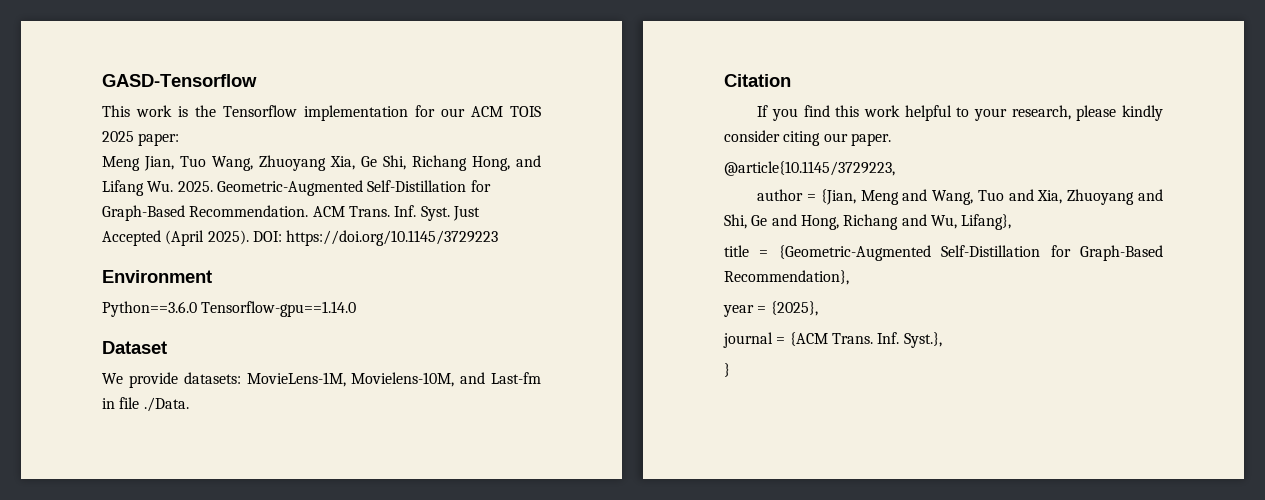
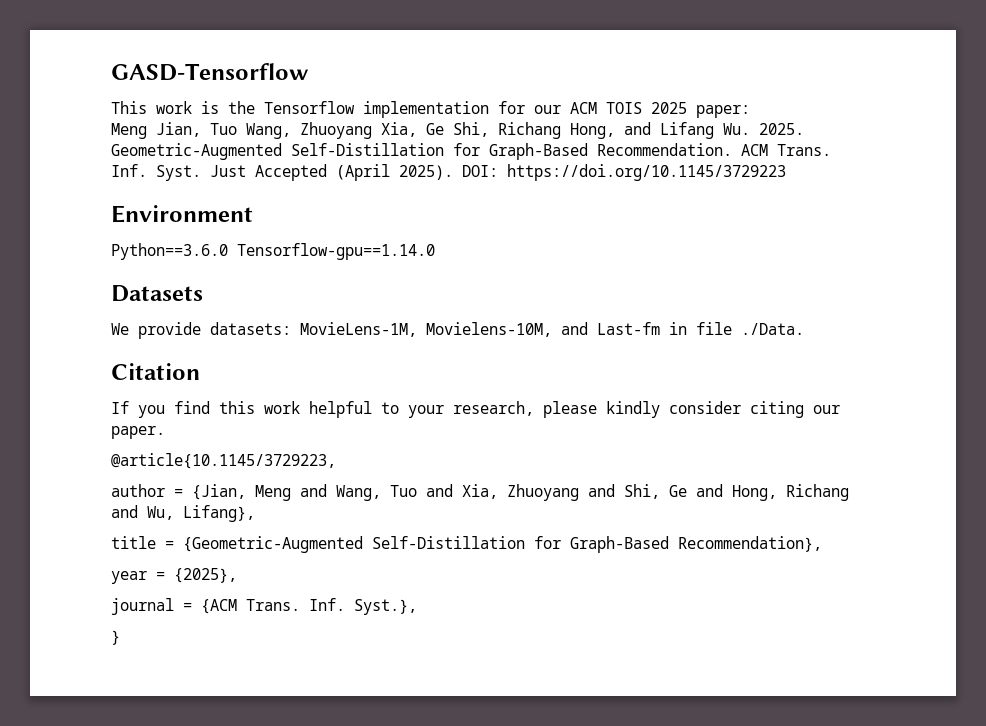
- Dataset
+ Datasets

